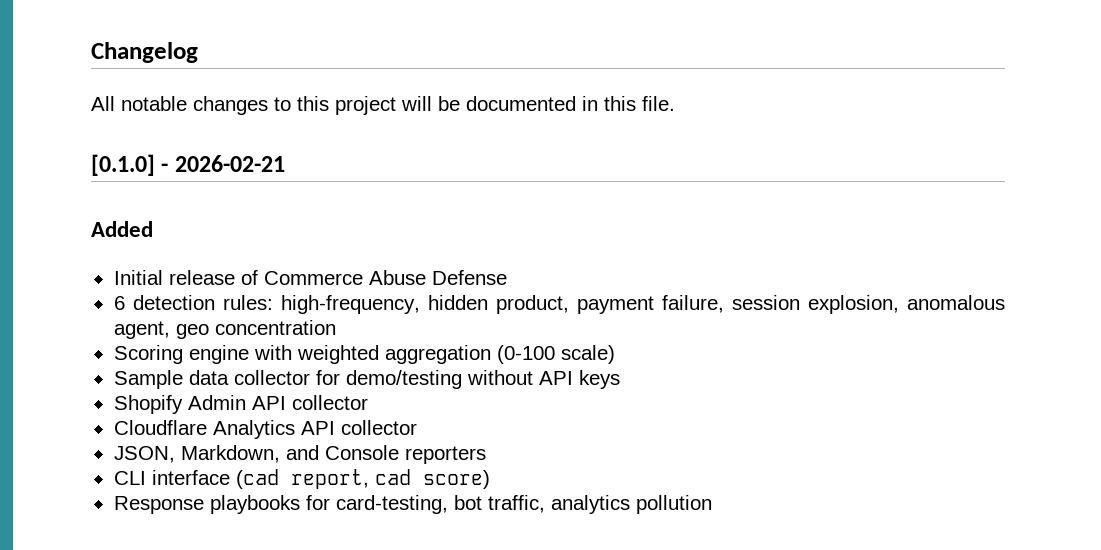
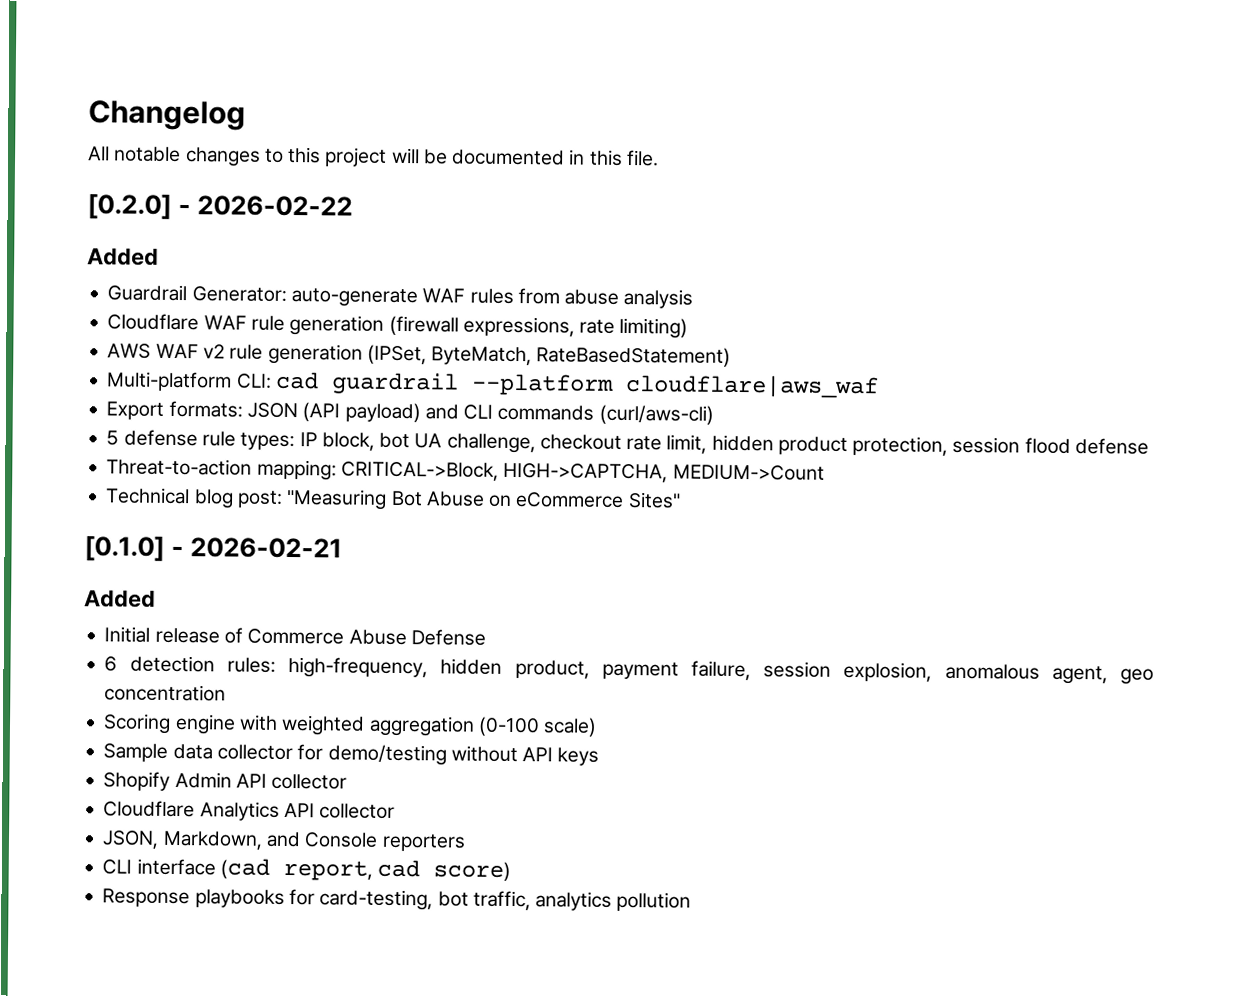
+ [0.2.0] - 2026-02-22
+ Added
+ Guardrail Generator: auto-generate WAF rules from abuse analysis
+ Cloudflare WAF rule generation (firewall expressions, rate limiting)
+ AWS WAF v2 rule generation (IPSet, ByteMatch, RateBasedStatement)
+ Multi-platform CLI: cad guardrail --platform cloudflare|aws_waf
+ Export formats: JSON (API payload) and CLI commands (curl/aws-cli)
+ 5 defense rule types: IP block, bot UA challenge, checkout rate limit, hidden product protection, session flood defense
+ Threat-to-action mapping: CRITICAL->Block, HIGH->CAPTCHA, MEDIUM->Count
+ Technical blog post: "Measuring Bot Abuse on eCommerce Sites"

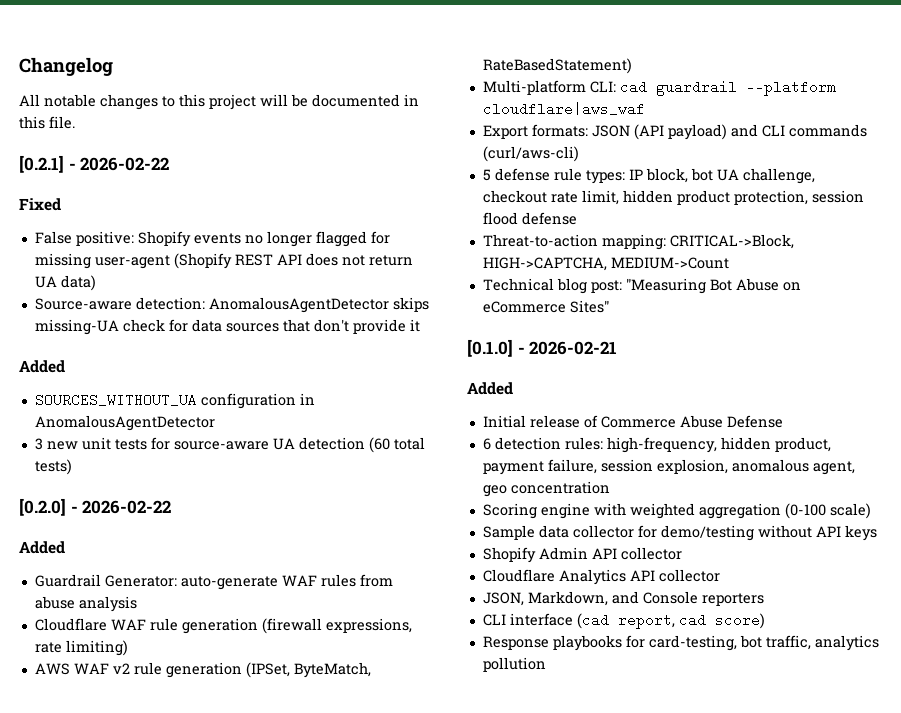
+ [0.2.1] - 2026-02-22
+ Fixed
+ False positive: Shopify events no longer flagged for missing user-agent (Shopify REST API does not return UA data)
+ Source-aware detection: AnomalousAgentDetector skips missing-UA check for data sources that don't provide it
+ Added
+ SOURCES_WITHOUT_UA configuration in AnomalousAgentDetector
+ 3 new unit tests for source-aware UA detection (60 total tests)

